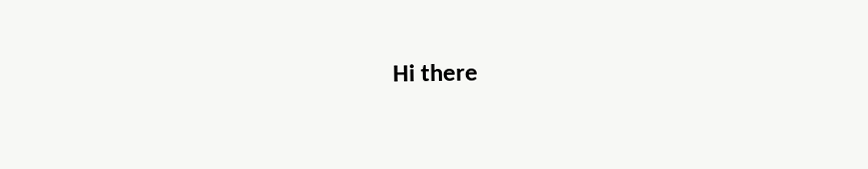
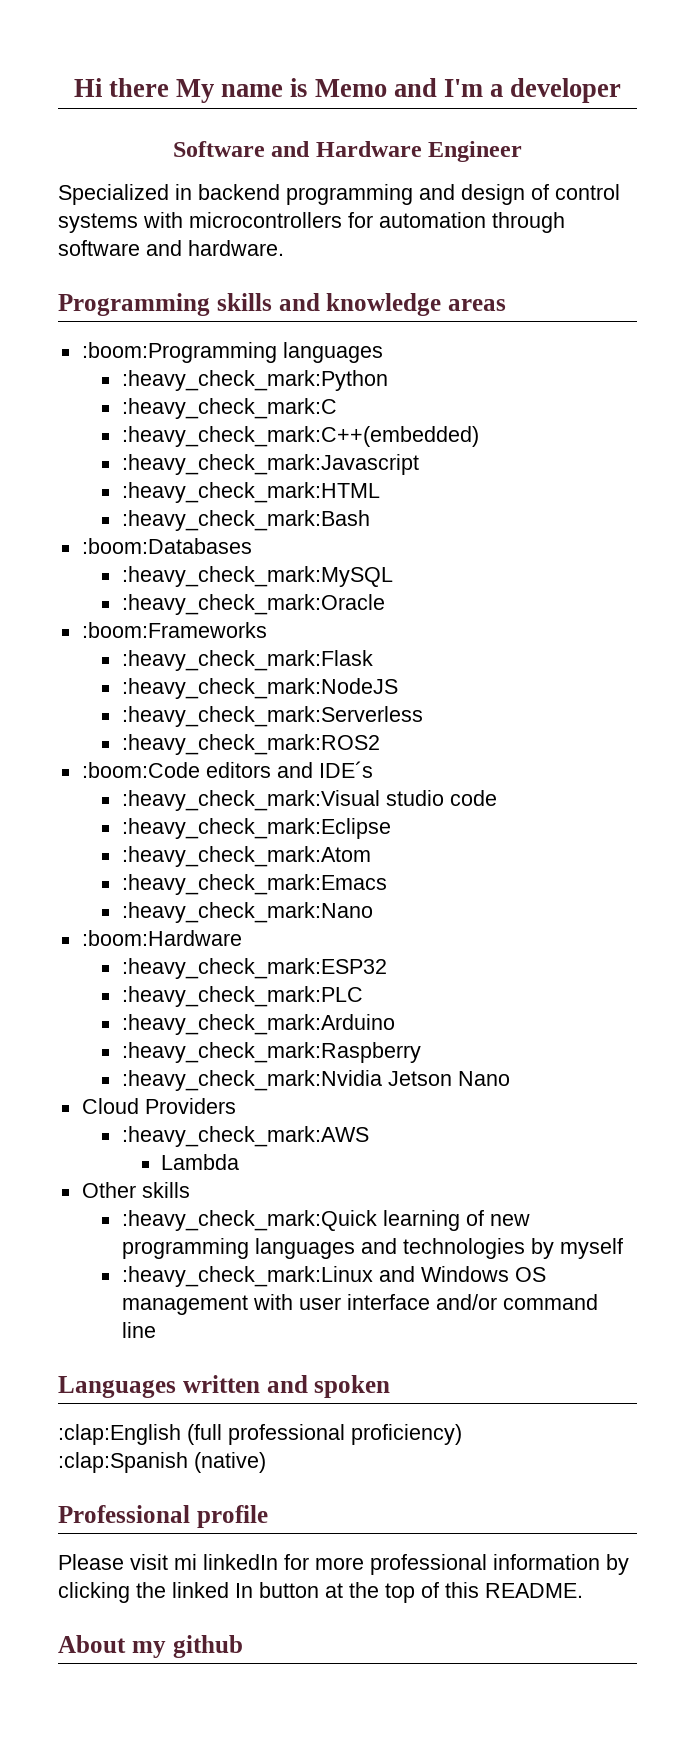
- Hi there
+ Hi there My name is Memo and I'm a developer
+ Software and Hardware Engineer
+ Specialized in backend programming and design of control systems with microcontrollers for automation through software and hardware.
+ Programming skills and knowledge areas
+ :boom:Programming languages
+ :heavy_check_mark:Python
+ :heavy_check_mark:C
+ :heavy_check_mark:C++(embedded)
+ :heavy_check_mark:Javascript
+ :heavy_check_mark:HTML
+ :heavy_check_mark:Bash
+ :boom:Databases
+ :heavy_check_mark:MySQL
+ :heavy_check_mark:Oracle
+ :boom:Frameworks
+ :heavy_check_mark:Flask
+ :heavy_check_mark:NodeJS
+ :heavy_check_mark:Serverless
+ :heavy_check_mark:ROS2
+ :boom:Code editors and IDE´s
+ :heavy_check_mark:Visual studio code
+ :heavy_check_mark:Eclipse
+ :heavy_check_mark:Atom
+ :heavy_check_mark:Emacs
+ :heavy_check_mark:Nano
+ :boom:Hardware
+ :heavy_check_mark:ESP32
+ :heavy_check_mark:PLC
+ :heavy_check_mark:Arduino
+ :heavy_check_mark:Raspberry
+ :heavy_check_mark:Nvidia Jetson Nano
+ Cloud Providers
+ :heavy_check_mark:AWS
+ Lambda
+ Other skills
+ :heavy_check_mark:Quick learning of new programming languages and technologies by myself
+ :heavy_check_mark:Linux and Windows OS management with user interface and/or command line
+ Languages written and spoken
+ :clap:English (full professional proficiency)
+ :clap:Spanish (native)
+ Professional profile
+ Please visit mi linkedIn for more professional information by clicking the linked In button at the top of this README.
+ About my github

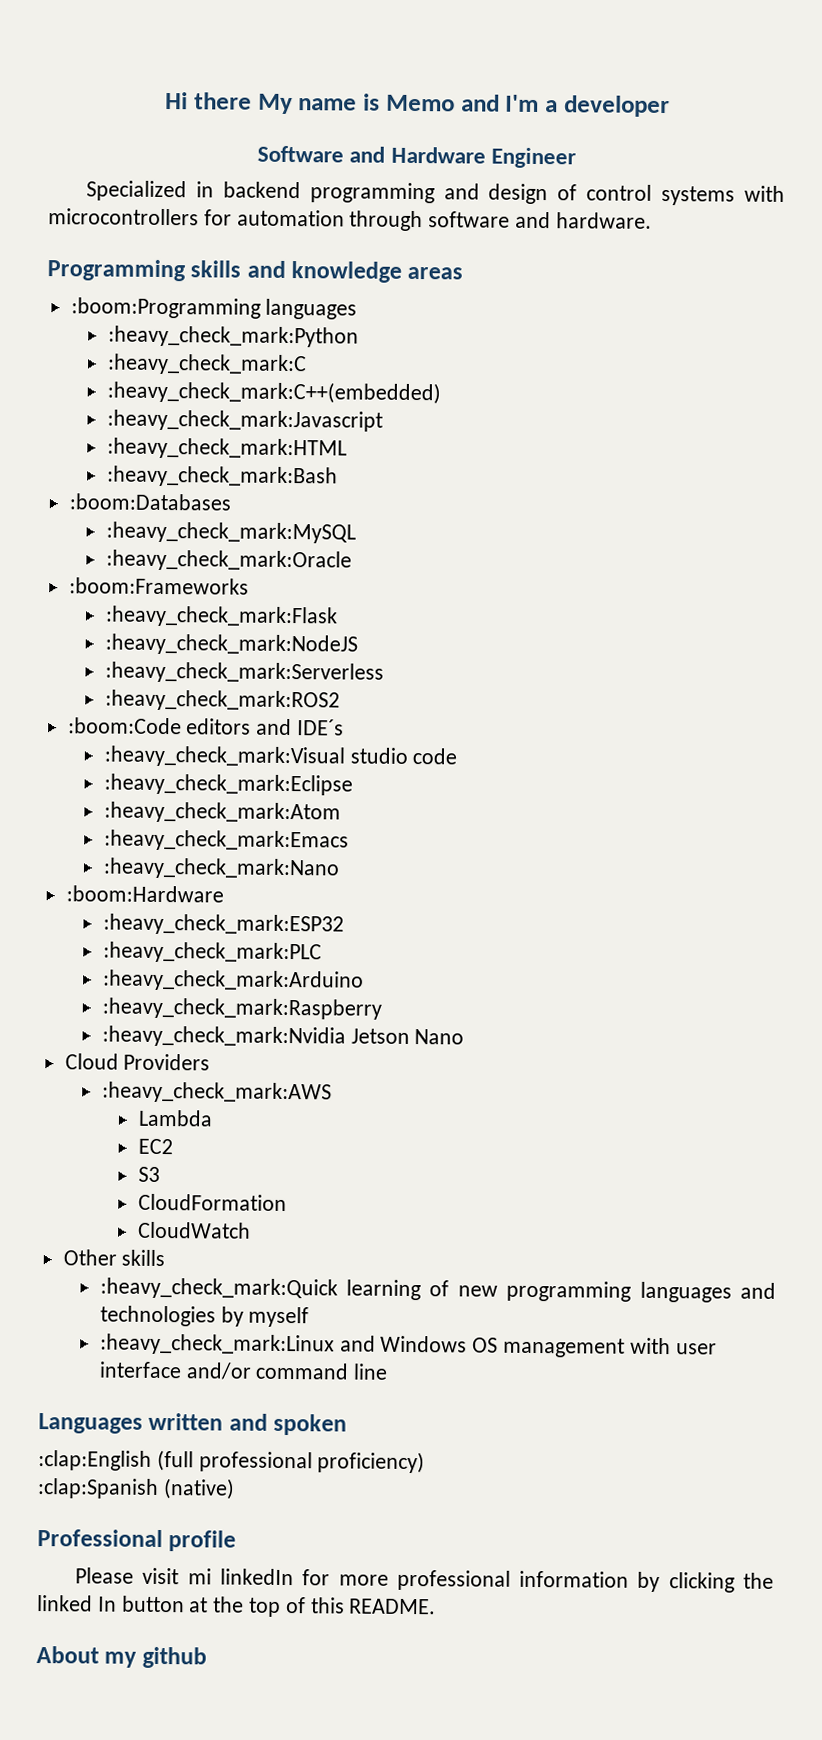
+ EC2
+ S3
+ CloudFormation
+ CloudWatch

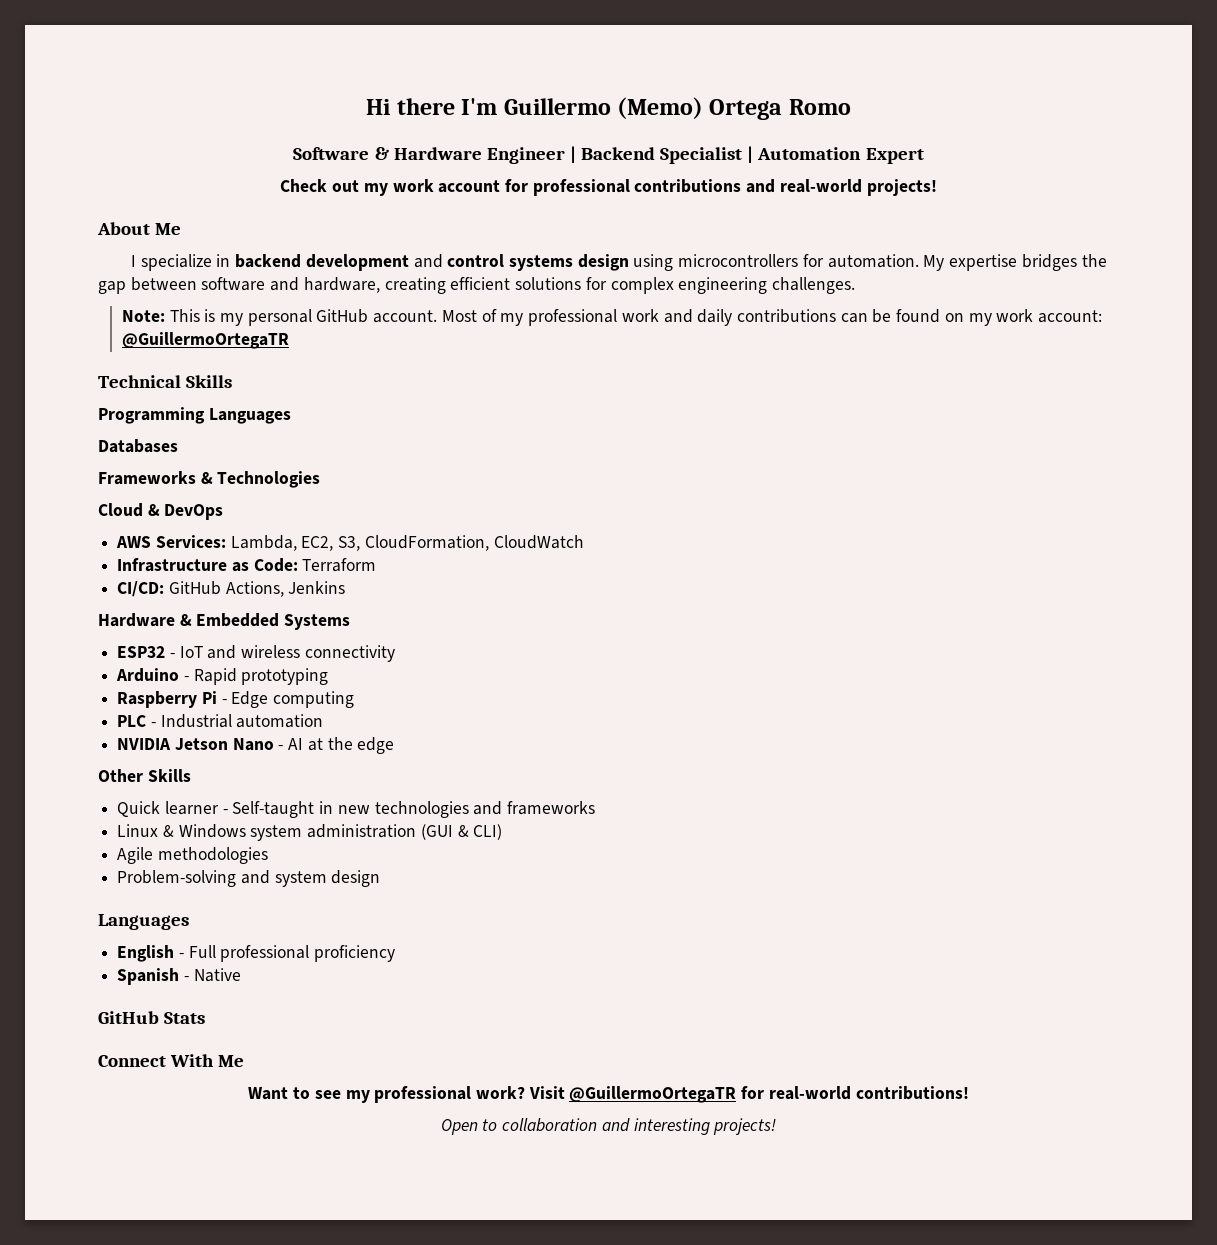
- Hi there My name is Memo and I'm a developer
+ Hi there I'm Guillermo (Memo) Ortega Romo
- Software and Hardware Engineer
- Specialized in backend programming and design of control systems with microcontrollers for automation through software and hardware.
- Programming skills and knowledge areas
- :boom:Programming languages
- :heavy_check_mark:Python
- :heavy_check_mark:C
- :heavy_check_mark:C++(embedded)
- :heavy_check_mark:Javascript
- :heavy_check_mark:HTML
- :heavy_check_mark:Bash
- :boom:Databases
- :heavy_check_mark:MySQL
- :heavy_check_mark:Oracle
- :boom:Frameworks
- :heavy_check_mark:Flask
- :heavy_check_mark:NodeJS
- :heavy_check_mark:Serverless
- :heavy_check_mark:ROS2
- :boom:Code editors and IDE´s
- :heavy_check_mark:Visual studio code
- :heavy_check_mark:Eclipse
- :heavy_check_mark:Atom
- :heavy_check_mark:Emacs
- :heavy_check_mark:Nano
- :boom:Hardware
- :heavy_check_mark:ESP32
- :heavy_check_mark:PLC
- :heavy_check_mark:Arduino
- :heavy_check_mark:Raspberry
- :heavy_check_mark:Nvidia Jetson Nano
- Cloud Providers
- :heavy_check_mark:AWS
- Lambda
- EC2
- S3
- CloudFormation
- CloudWatch
- Other skills
- :heavy_check_mark:Quick learning of new programming languages and technologies by myself
- :heavy_check_mark:Linux and Windows OS management with user interface and/or command line
- Languages written and spoken
- :clap:English (full professional proficiency)
- :clap:Spanish (native)
- Professional profile
- Please visit mi linkedIn for more professional information by clicking the linked In button at the top of this README.
- About my github
+ Software & Hardware Engineer | Backend Specialist | Automation Expert
+ Check out my work account for professional contributions and real-world projects!
+ About Me
+ I specialize in backend development and control systems design using microcontrollers for automation. My expertise bridges the gap between software and hardware, creating efficient solutions for complex engineering challenges.
+ Note: This is my personal GitHub account. Most of my professional work and daily contributions can be found on my work account: @GuillermoOrtegaTR
+ Technical Skills
+ Programming Languages
+ Databases
+ Frameworks & Technologies
+ Cloud & DevOps
+ AWS Services: Lambda, EC2, S3, CloudFormation, CloudWatch
+ Infrastructure as Code: Terraform
+ CI/CD: GitHub Actions, Jenkins
+ Hardware & Embedded Systems
+ ESP32 - IoT and wireless connectivity
+ Arduino - Rapid prototyping
+ Raspberry Pi - Edge computing
+ PLC - Industrial automation
+ NVIDIA Jetson Nano - AI at the edge
+ Other Skills
+ Quick learner - Self-taught in new technologies and frameworks
+ Linux & Windows system administration (GUI & CLI)
+ Agile methodologies
+ Problem-solving and system design
+ Languages
+ English - Full professional proficiency
+ Spanish - Native
+ GitHub Stats
+ Connect With Me
+ Want to see my professional work? Visit @GuillermoOrtegaTR for real-world contributions!
+ Open to collaboration and interesting projects!

